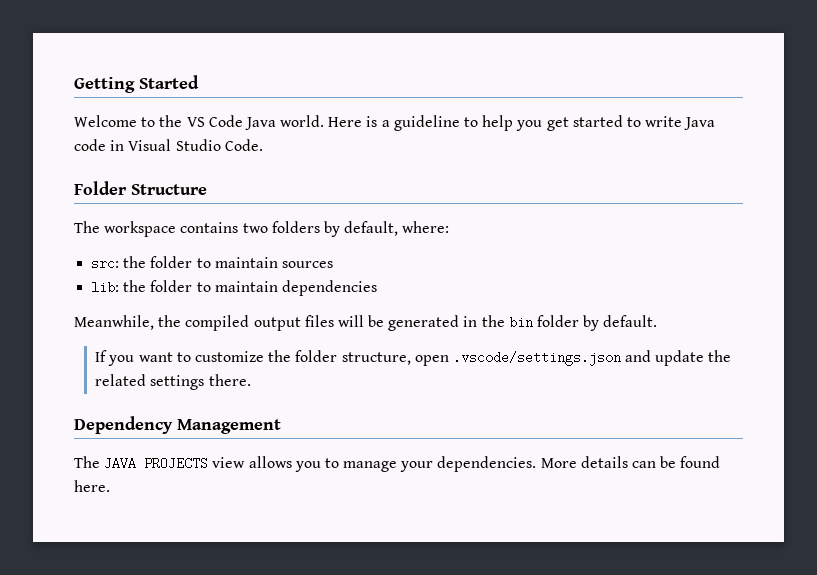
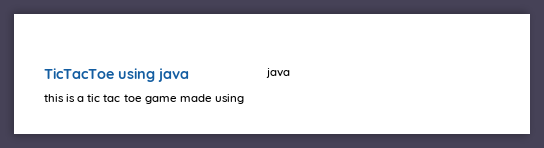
- Getting Started
- Welcome to the VS Code Java world. Here is a guideline to help you get started to write Java code in Visual Studio Code.
- Folder Structure
- The workspace contains two folders by default, where:
- src: the folder to maintain sources
- lib: the folder to maintain dependencies
- Meanwhile, the compiled output files will be generated in the bin folder by default.
- If you want to customize the folder structure, open .vscode/settings.json and update the related settings there.
- Dependency Management
- The JAVA PROJECTS view allows you to manage your dependencies. More details can be found here.
+ TicTacToe using java
+ this is a tic tac toe game made using java

